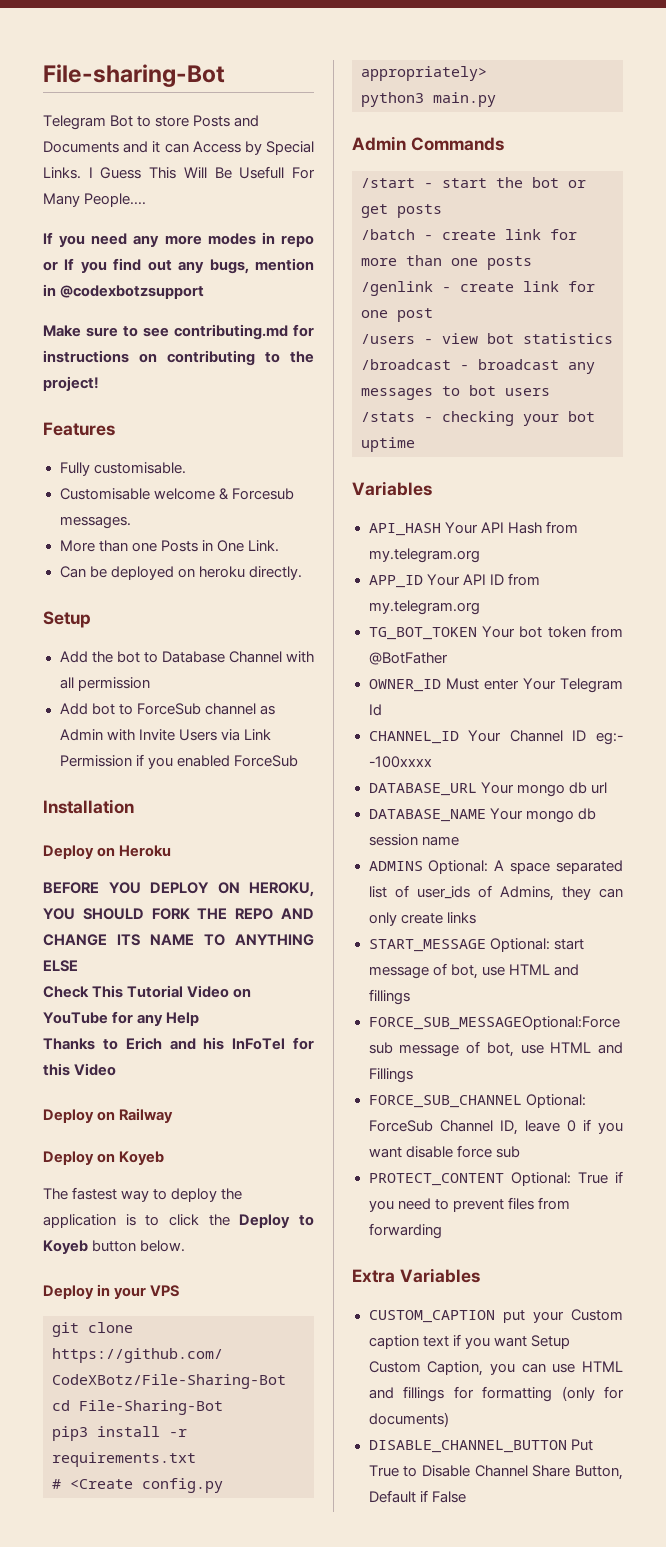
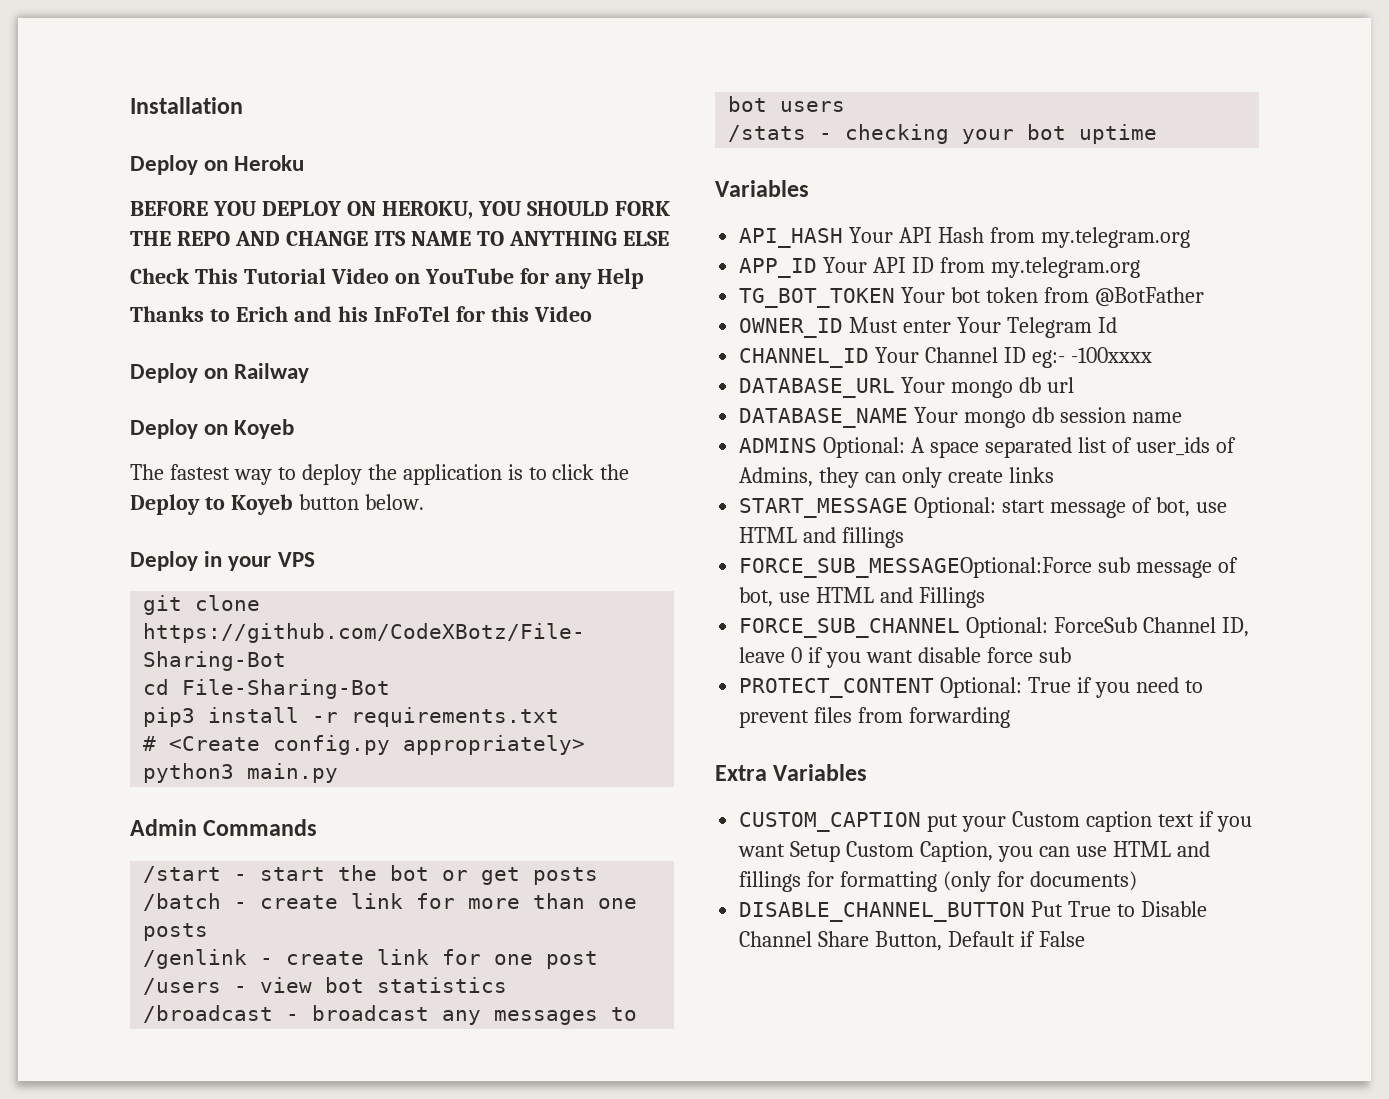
- File-sharing-Bot
- Telegram Bot to store Posts and Documents and it can Access by Special Links. I Guess This Will Be Usefull For Many People....
- If you need any more modes in repo or If you find out any bugs, mention in @codexbotzsupport
- Make sure to see contributing.md for instructions on contributing to the project!
- Features
- Fully customisable.
- Customisable welcome & Forcesub messages.
- More than one Posts in One Link.
- Can be deployed on heroku directly.
- Setup
- Add the bot to Database Channel with all permission
- Add bot to ForceSub channel as Admin with Invite Users via Link Permission if you enabled ForceSub

